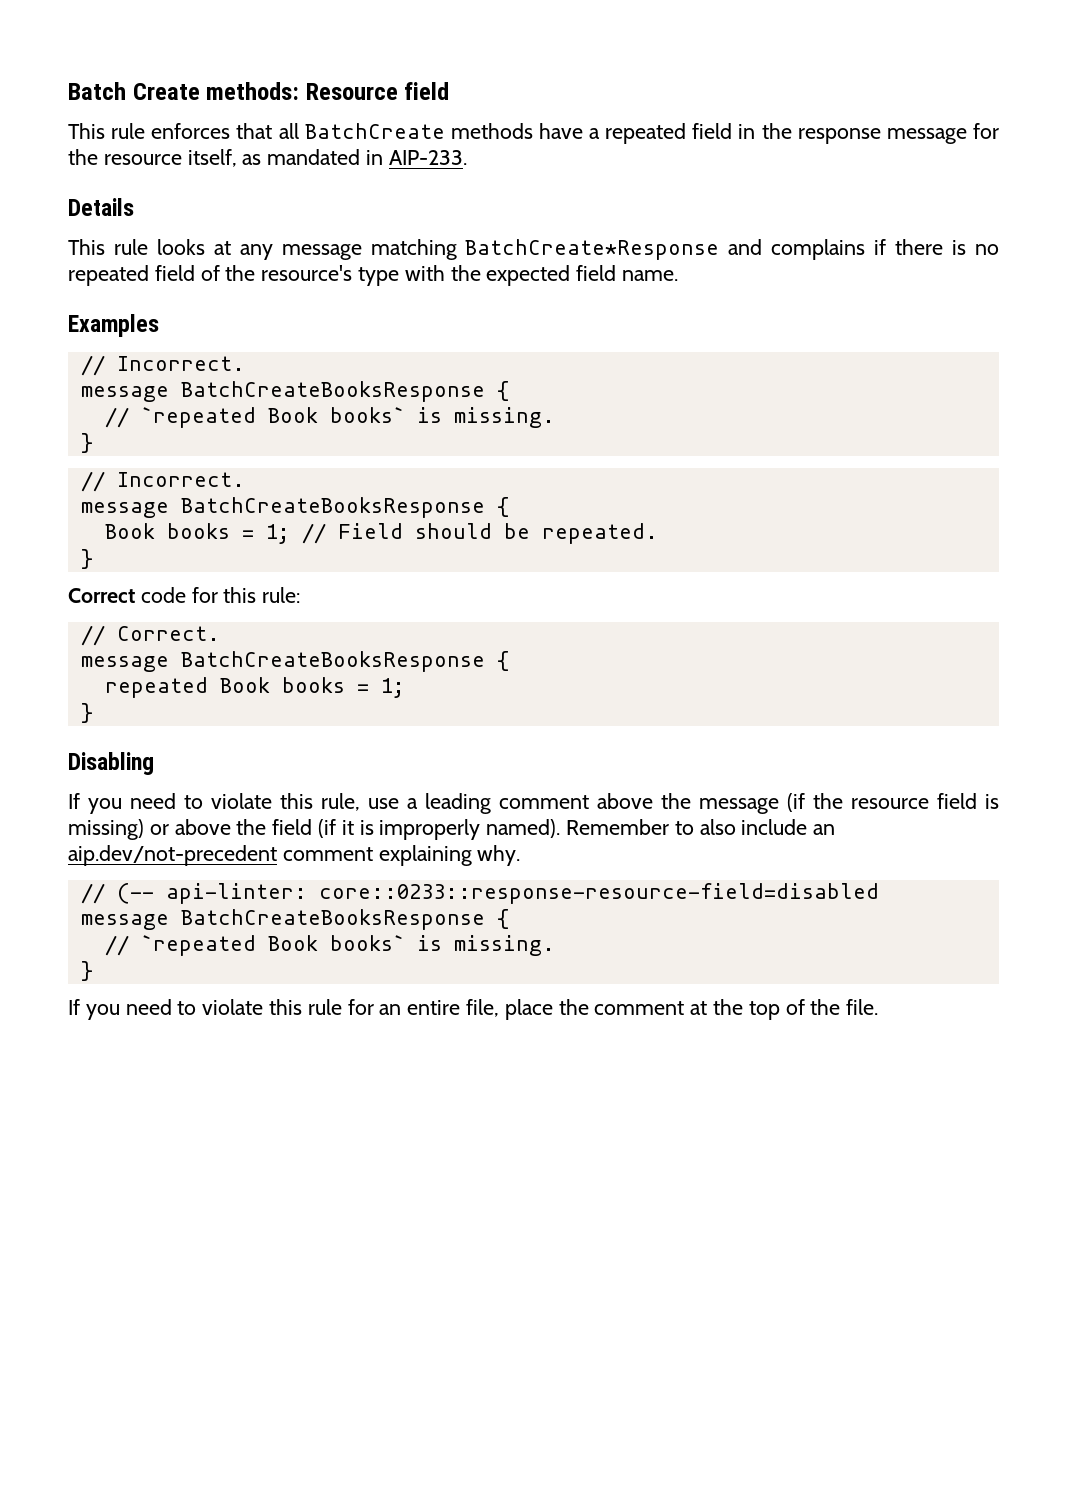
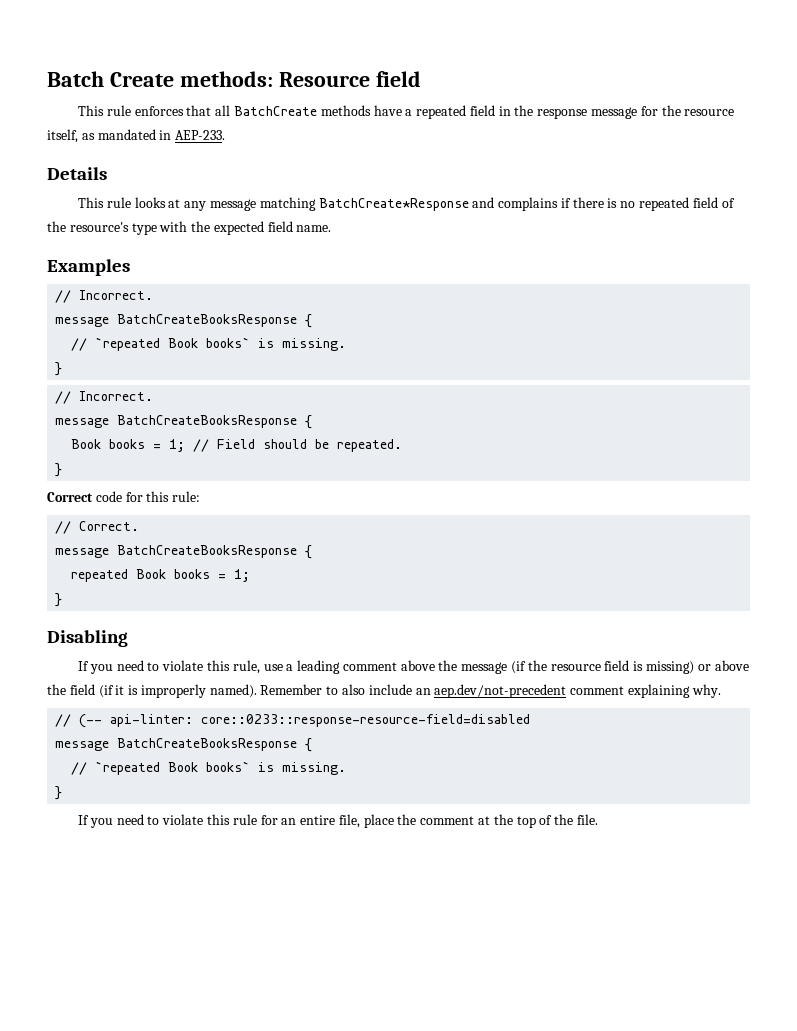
- This rule enforces that all BatchCreate methods have a repeated field in the response message for the resource itself, as mandated in AIP-233.
+ This rule enforces that all BatchCreate methods have a repeated field in the response message for the resource itself, as mandated in AEP-233.
- Remember to also include an aip.dev/not-precedent comment explaining why.
+ Remember to also include an aep.dev/not-precedent comment explaining why.

